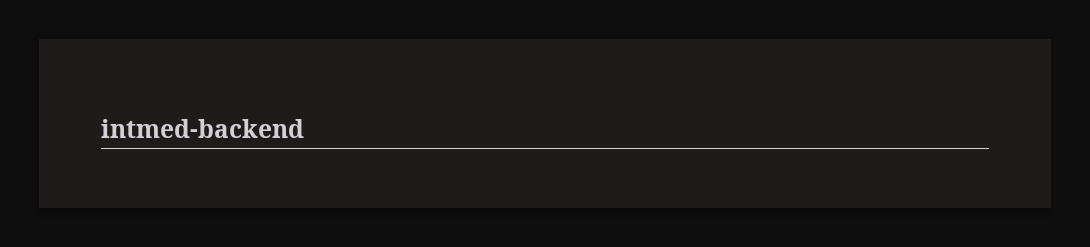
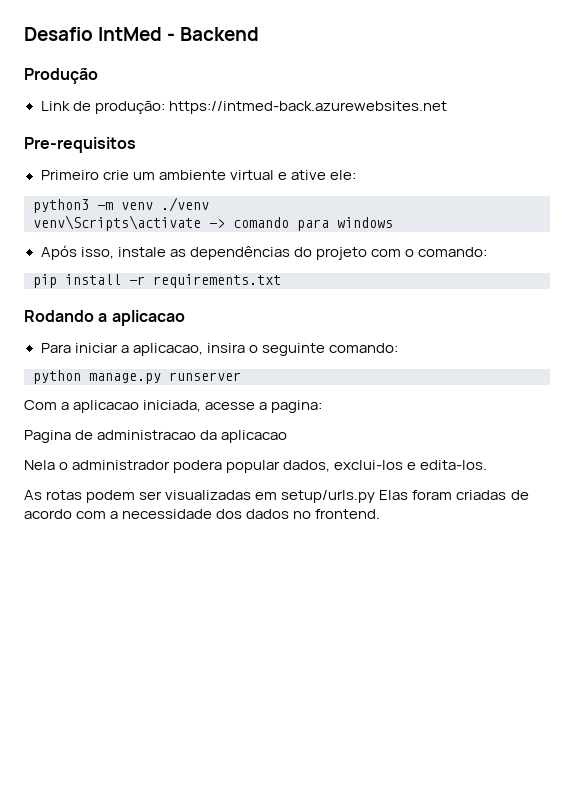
- intmed-backend
+ Desafio IntMed - Backend
+ Produção
+ Link de produção: https://intmed-back.azurewebsites.net
+ Pre-requisitos
+ Primeiro crie um ambiente virtual e ative ele:
+ python3 -m venv ./venv
+ venv\Scripts\activate -> comando para windows
+ Após isso, instale as dependências do projeto com o comando:
+ pip install -r requirements.txt
+ Rodando a aplicacao
+ Para iniciar a aplicacao, insira o seguinte comando:
+ python manage.py runserver
+ Com a aplicacao iniciada, acesse a pagina:
+ Pagina de administracao da aplicacao
+ Nela o administrador podera popular dados, exclui-los e edita-los.
+ As rotas podem ser visualizadas em setup/urls.py Elas foram criadas de acordo com a necessidade dos dados no frontend.

